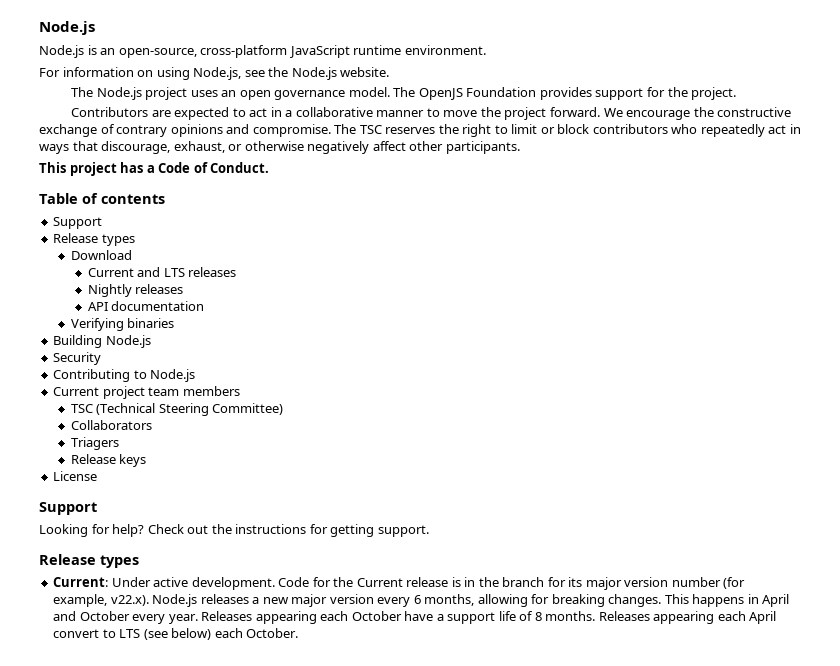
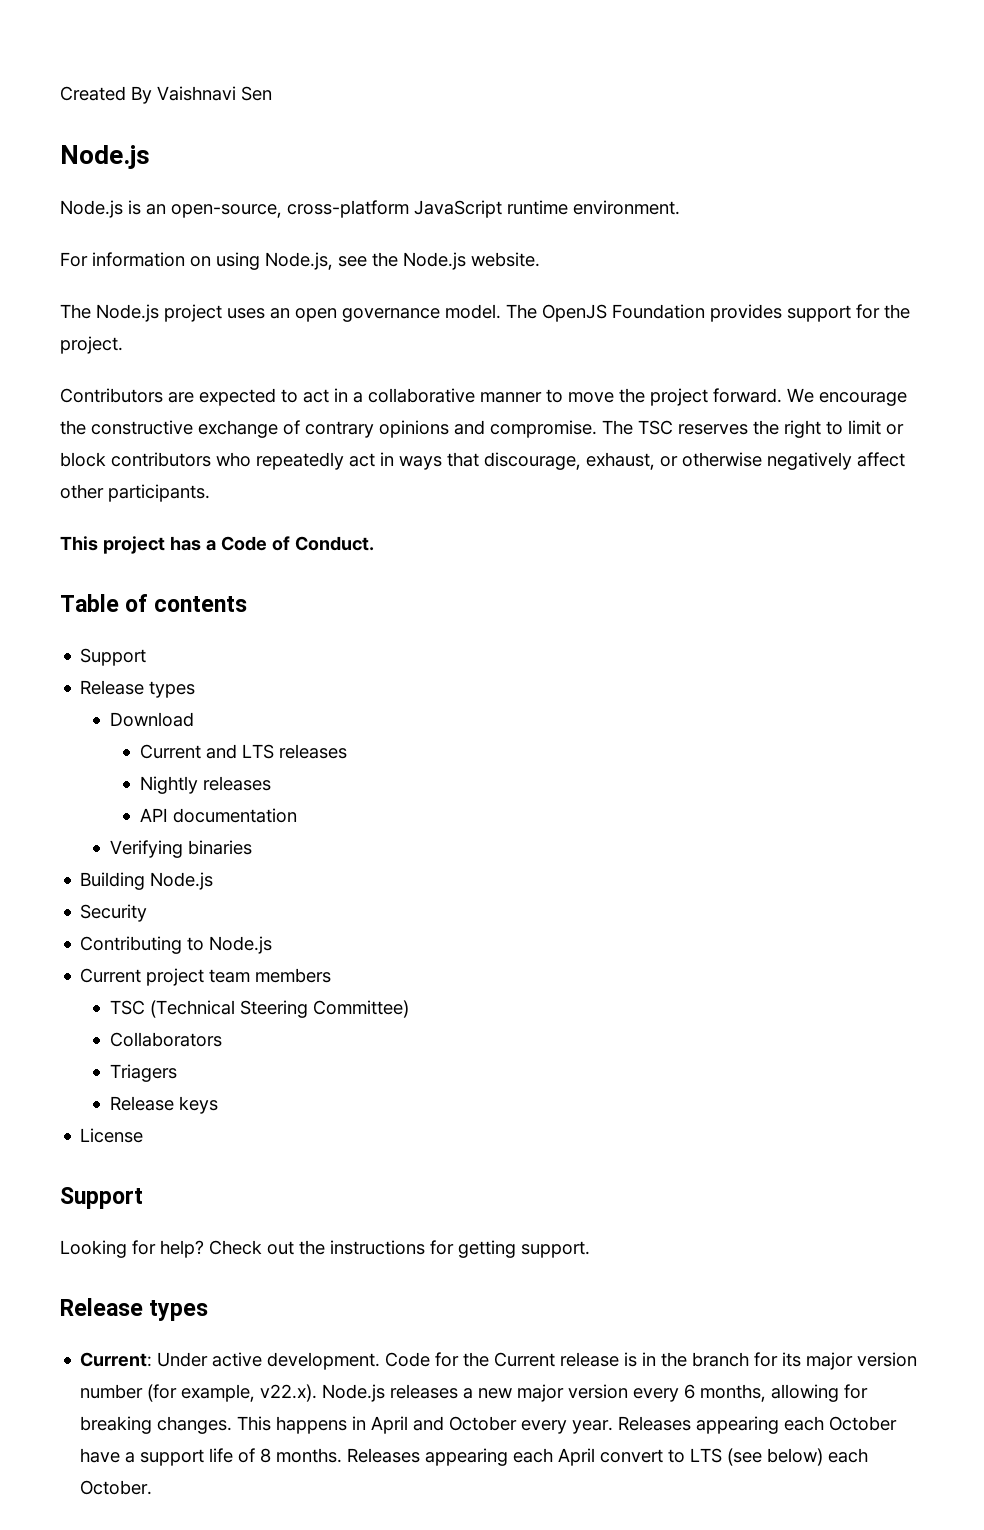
+ Created By Vaishnavi Sen

